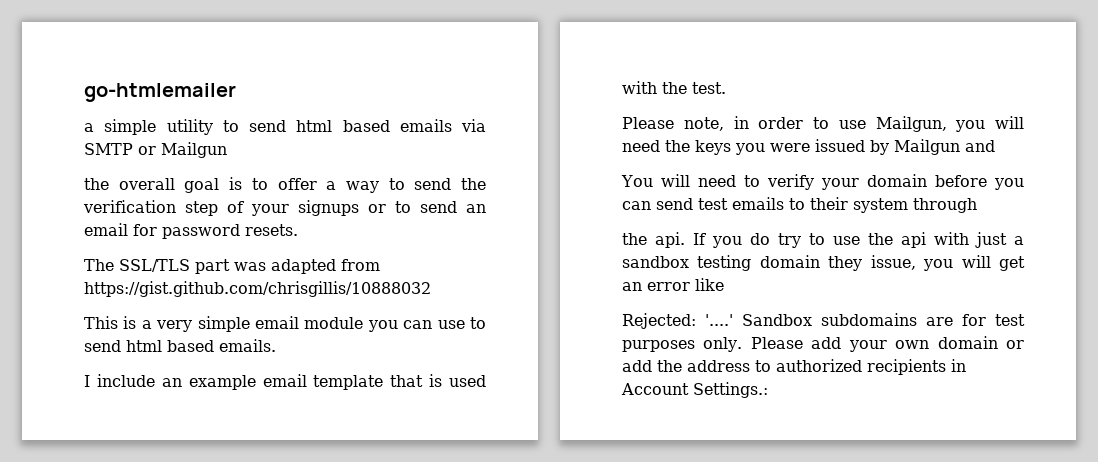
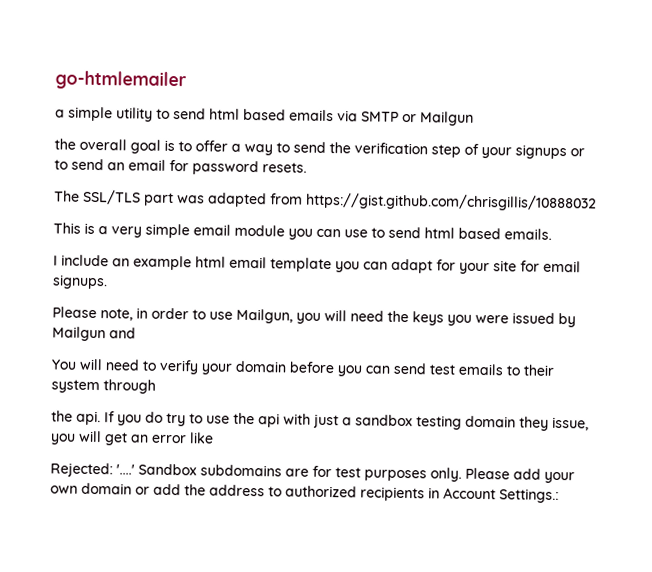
- I include an example email template that is used with the test.
+ I include an example html email template you can adapt for your site for email signups.

